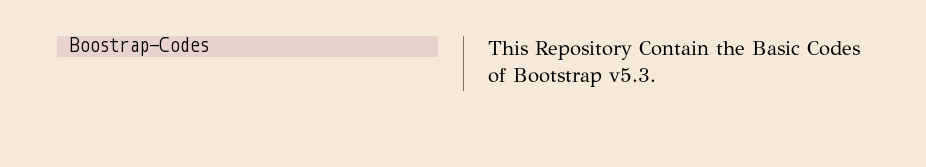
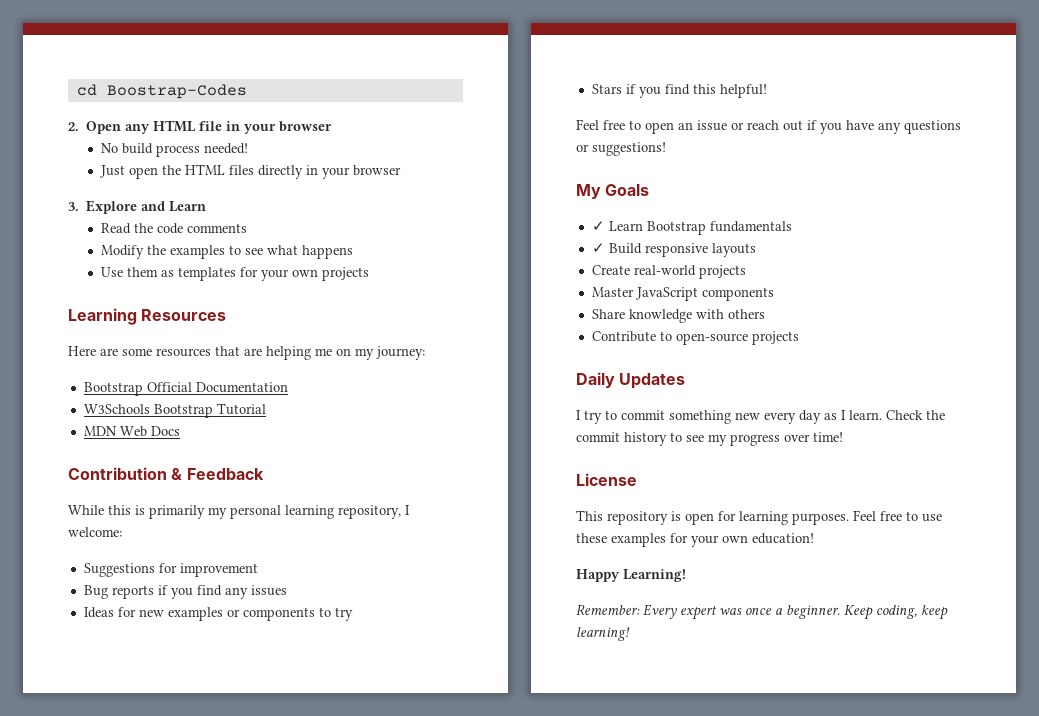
- Boostrap-Codes
+ cd Boostrap-Codes
- This Repository Contain the Basic Codes of Bootstrap v5.3.
+ 2. Open any HTML file in your browser
+ No build process needed!
+ Just open the HTML files directly in your browser
+ 3. Explore and Learn
+ Read the code comments
+ Modify the examples to see what happens
+ Use them as templates for your own projects
+ Learning Resources
+ Here are some resources that are helping me on my journey:
+ Bootstrap Official Documentation
+ W3Schools Bootstrap Tutorial
+ MDN Web Docs
+ Contribution & Feedback
+ While this is primarily my personal learning repository, I welcome:
+ Suggestions for improvement
+ Bug reports if you find any issues
+ Ideas for new examples or components to try
+ Stars if you find this helpful!
+ Feel free to open an issue or reach out if you have any questions or suggestions!
+ My Goals
+ ✓ Learn Bootstrap fundamentals
+ ✓ Build responsive layouts
+ Create real-world projects
+ Master JavaScript components
+ Share knowledge with others
+ Contribute to open-source projects
+ Daily Updates
+ I try to commit something new every day as I learn. Check the commit history to see my progress over time!
+ License
+ This repository is open for learning purposes. Feel free to use these examples for your own education!
+ Happy Learning!
+ Remember: Every expert was once a beginner. Keep coding, keep learning!

